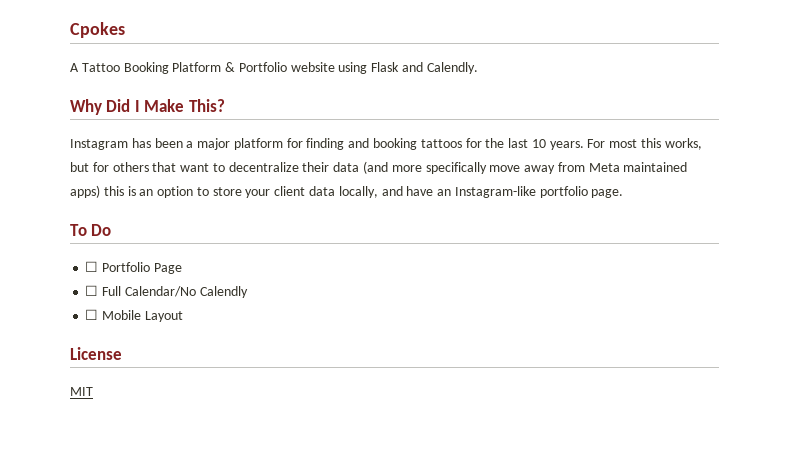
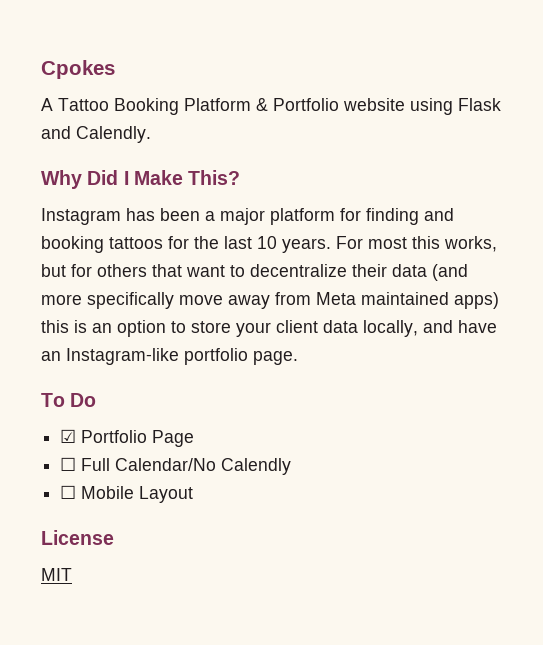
- ☐ Portfolio Page
+ ☑ Portfolio Page

